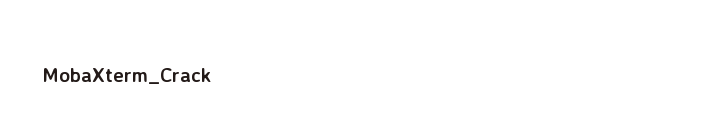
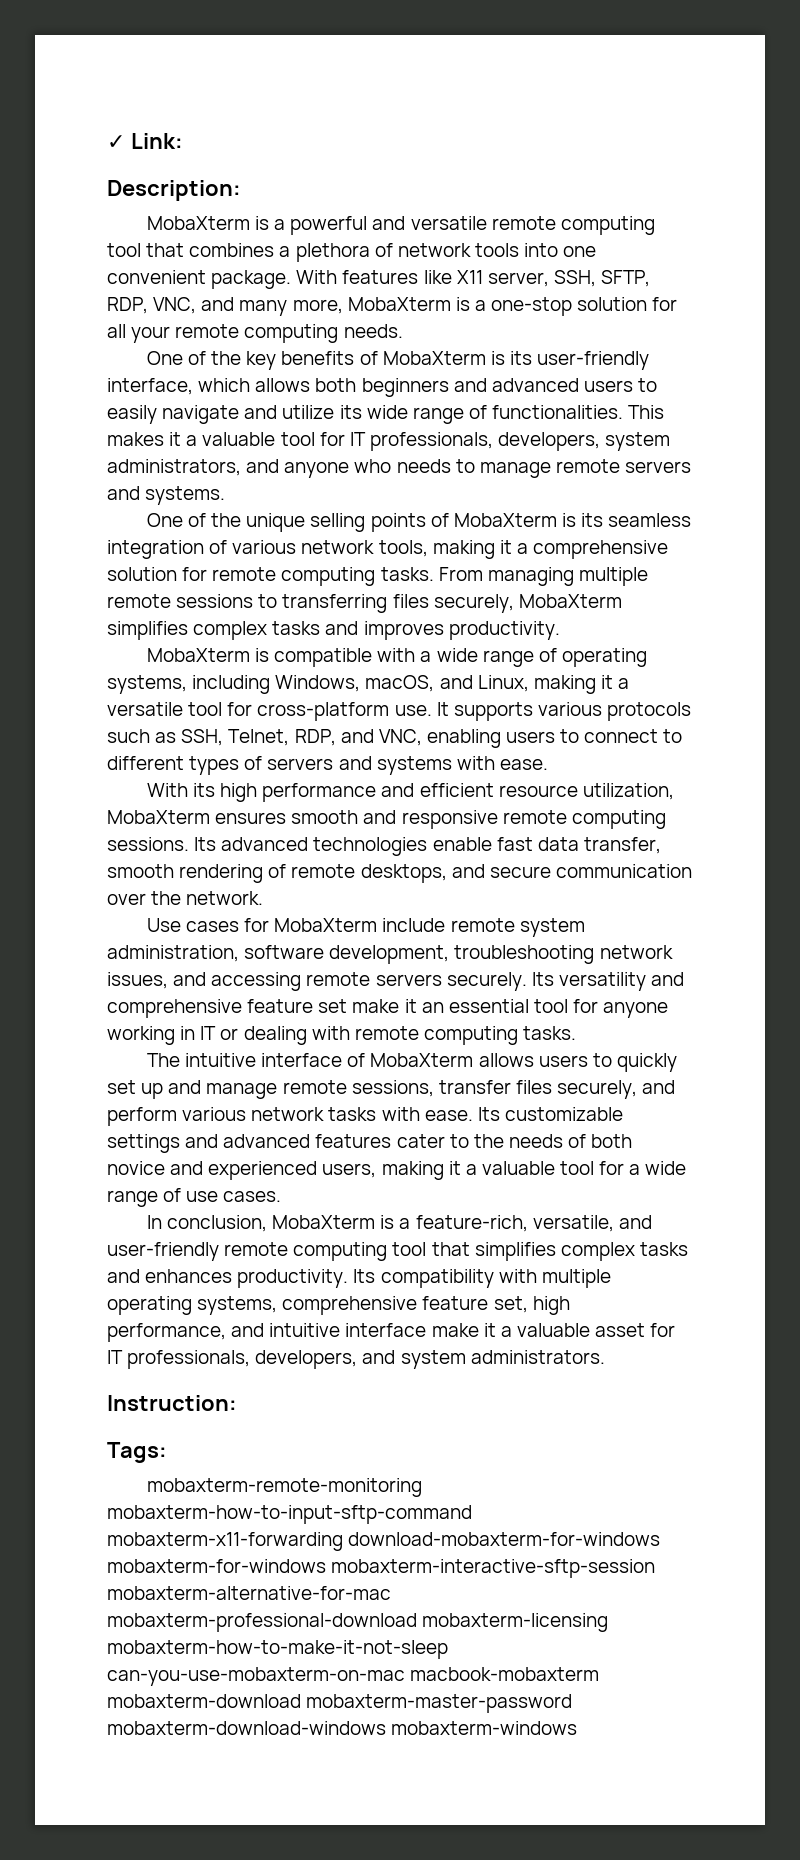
- MobaXterm_Crack
+ ✓ Link:
+ Description:
+ MobaXterm is a powerful and versatile remote computing tool that combines a plethora of network tools into one convenient package. With features like X11 server, SSH, SFTP, RDP, VNC, and many more, MobaXterm is a one-stop solution for all your remote computing needs.
+ One of the key benefits of MobaXterm is its user-friendly interface, which allows both beginners and advanced users to easily navigate and utilize its wide range of functionalities. This makes it a valuable tool for IT professionals, developers, system administrators, and anyone who needs to manage remote servers and systems.
+ One of the unique selling points of MobaXterm is its seamless integration of various network tools, making it a comprehensive solution for remote computing tasks. From managing multiple remote sessions to transferring files securely, MobaXterm simplifies complex tasks and improves productivity.
+ MobaXterm is compatible with a wide range of operating systems, including Windows, macOS, and Linux, making it a versatile tool for cross-platform use. It supports various protocols such as SSH, Telnet, RDP, and VNC, enabling users to connect to different types of servers and systems with ease.
+ With its high performance and efficient resource utilization, MobaXterm ensures smooth and responsive remote computing sessions. Its advanced technologies enable fast data transfer, smooth rendering of remote desktops, and secure communication over the network.
+ Use cases for MobaXterm include remote system administration, software development, troubleshooting network issues, and accessing remote servers securely. Its versatility and comprehensive feature set make it an essential tool for anyone working in IT or dealing with remote computing tasks.
+ The intuitive interface of MobaXterm allows users to quickly set up and manage remote sessions, transfer files securely, and perform various network tasks with ease. Its customizable settings and advanced features cater to the needs of both novice and experienced users, making it a valuable tool for a wide range of use cases.
+ In conclusion, MobaXterm is a feature-rich, versatile, and user-friendly remote computing tool that simplifies complex tasks and enhances productivity. Its compatibility with multiple operating systems, comprehensive feature set, high performance, and intuitive interface make it a valuable asset for IT professionals, developers, and system administrators.
+ Instruction:
+ Tags:
+ mobaxterm-remote-monitoring mobaxterm-how-to-input-sftp-command mobaxterm-x11-forwarding download-mobaxterm-for-windows mobaxterm-for-windows mobaxterm-interactive-sftp-session mobaxterm-alternative-for-mac mobaxterm-professional-download mobaxterm-licensing mobaxterm-how-to-make-it-not-sleep can-you-use-mobaxterm-on-mac macbook-mobaxterm mobaxterm-download mobaxterm-master-password mobaxterm-download-windows mobaxterm-windows

